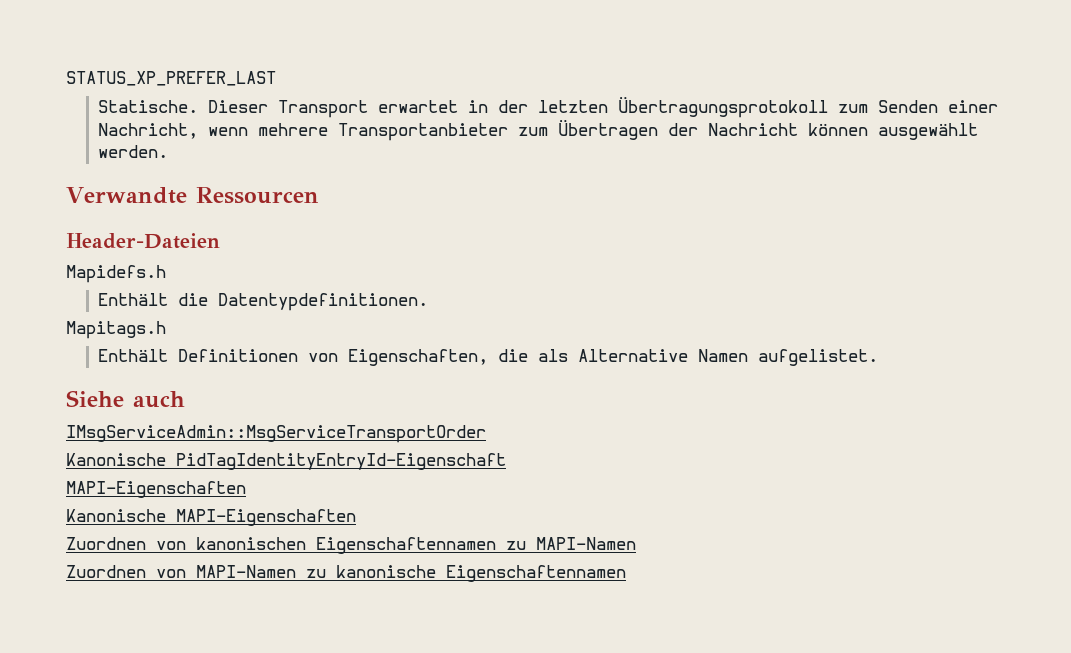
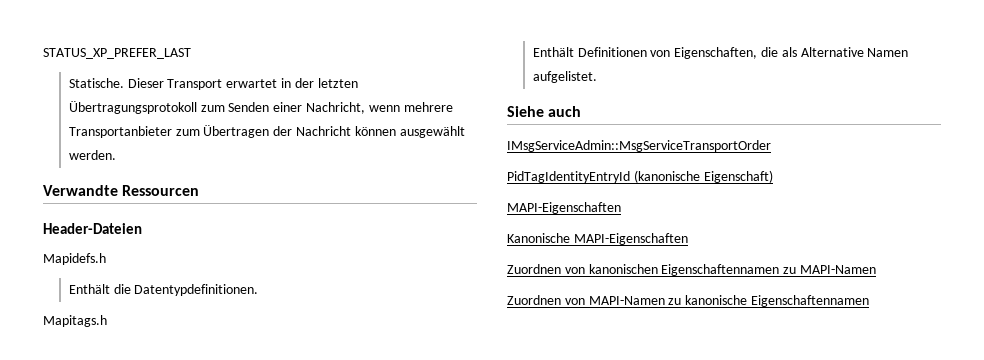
- Kanonische PidTagIdentityEntryId-Eigenschaft
+ PidTagIdentityEntryId (kanonische Eigenschaft)

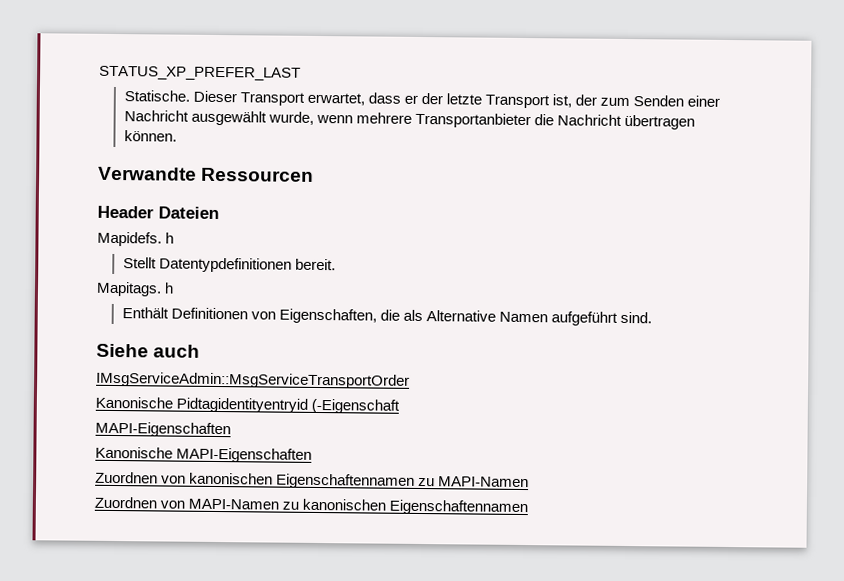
- Dieser Transport erwartet in der letzten Übertragungsprotokoll zum Senden einer Nachricht, wenn mehrere Transportanbieter zum Übertragen der Nachricht können ausgewählt werden.
+ Dieser Transport erwartet, dass er der letzte Transport ist, der zum Senden einer Nachricht ausgewählt wurde, wenn mehrere Transportanbieter die Nachricht übertragen können.
  Verwandte Ressourcen
- Header-Dateien
- Mapidefs.h
- Enthält die Datentypdefinitionen.
- Mapitags.h
+ Header Dateien
+ Mapidefs. h
+ Stellt Datentypdefinitionen bereit.
+ Mapitags. h
- Enthält Definitionen von Eigenschaften, die als Alternative Namen aufgelistet.
+ Enthält Definitionen von Eigenschaften, die als Alternative Namen aufgeführt sind.
- PidTagIdentityEntryId (kanonische Eigenschaft)
+ Kanonische Pidtagidentityentryid (-Eigenschaft
- Zuordnen von MAPI-Namen zu kanonische Eigenschaftennamen
+ Zuordnen von MAPI-Namen zu kanonischen Eigenschaftennamen

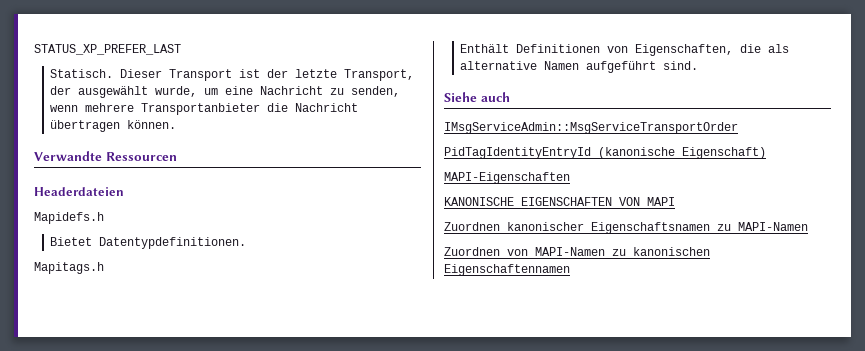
- Statische.
+ Statisch.
- Dieser Transport erwartet, dass er der letzte Transport ist, der zum Senden einer Nachricht ausgewählt wurde, wenn mehrere Transportanbieter die Nachricht übertragen können.
+ Dieser Transport ist der letzte Transport, der ausgewählt wurde, um eine Nachricht zu senden, wenn mehrere Transportanbieter die Nachricht übertragen können.
- Header Dateien
- Mapidefs. h
- Stellt Datentypdefinitionen bereit.
- Mapitags. h
+ Headerdateien
+ Mapidefs.h
+ Bietet Datentypdefinitionen.
+ Mapitags.h
- Enthält Definitionen von Eigenschaften, die als Alternative Namen aufgeführt sind.
+ Enthält Definitionen von Eigenschaften, die als alternative Namen aufgeführt sind.
- Kanonische Pidtagidentityentryid (-Eigenschaft
+ PidTagIdentityEntryId (kanonische Eigenschaft)
  MAPI-Eigenschaften
- Kanonische MAPI-Eigenschaften
- Zuordnen von kanonischen Eigenschaftennamen zu MAPI-Namen
+ KANONISCHE EIGENSCHAFTEN VON MAPI
+ Zuordnen kanonischer Eigenschaftsnamen zu MAPI-Namen

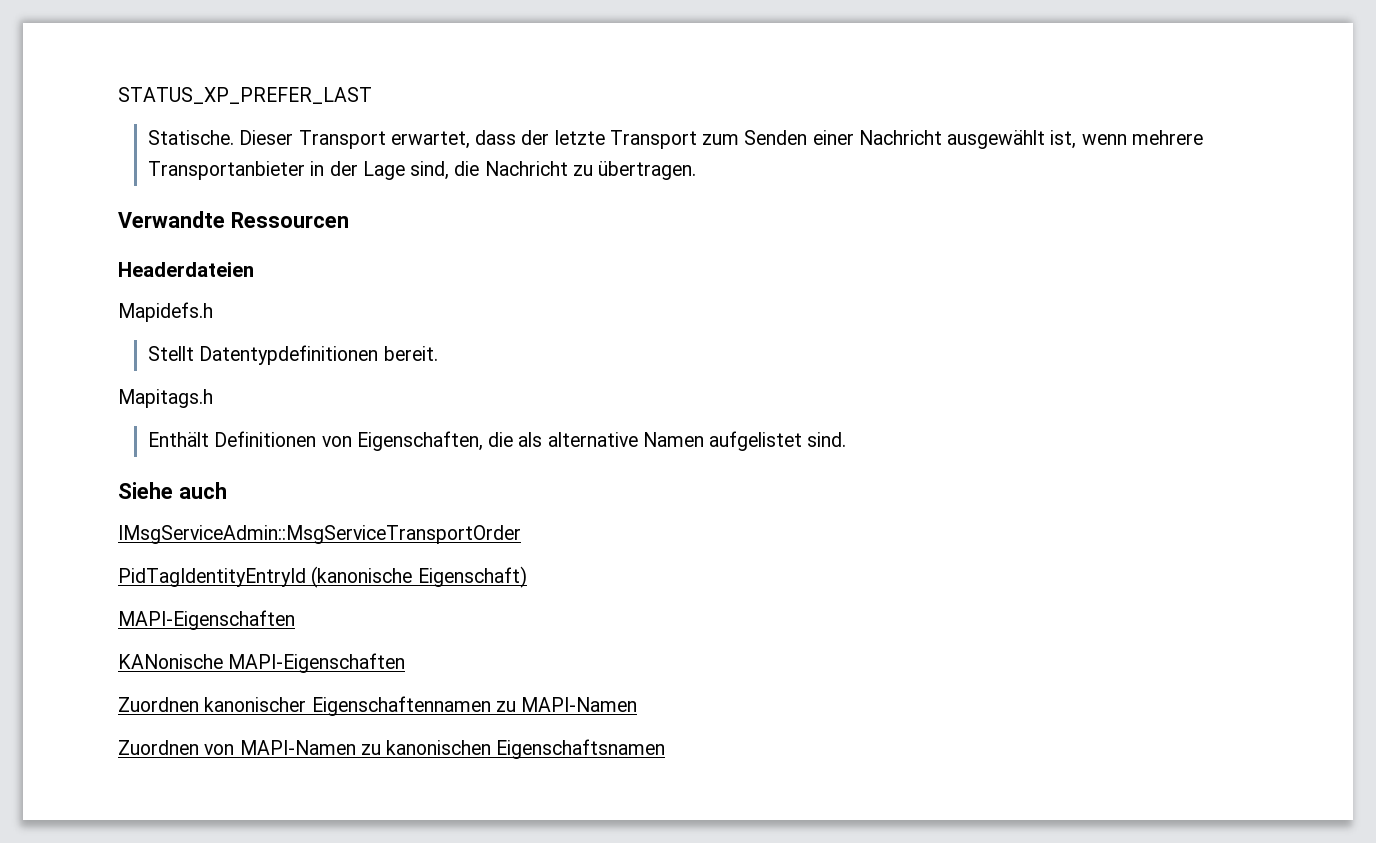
- Statisch.
+ Statische.
- Dieser Transport ist der letzte Transport, der ausgewählt wurde, um eine Nachricht zu senden, wenn mehrere Transportanbieter die Nachricht übertragen können.
+ Dieser Transport erwartet, dass der letzte Transport zum Senden einer Nachricht ausgewählt ist, wenn mehrere Transportanbieter in der Lage sind, die Nachricht zu übertragen.
- Bietet Datentypdefinitionen.
+ Stellt Datentypdefinitionen bereit.
- Enthält Definitionen von Eigenschaften, die als alternative Namen aufgeführt sind.
+ Enthält Definitionen von Eigenschaften, die als alternative Namen aufgelistet sind.
- KANONISCHE EIGENSCHAFTEN VON MAPI
+ KANonische MAPI-Eigenschaften
- Zuordnen kanonischer Eigenschaftsnamen zu MAPI-Namen
+ Zuordnen kanonischer Eigenschaftennamen zu MAPI-Namen
- Zuordnen von MAPI-Namen zu kanonischen Eigenschaftennamen
+ Zuordnen von MAPI-Namen zu kanonischen Eigenschaftsnamen

